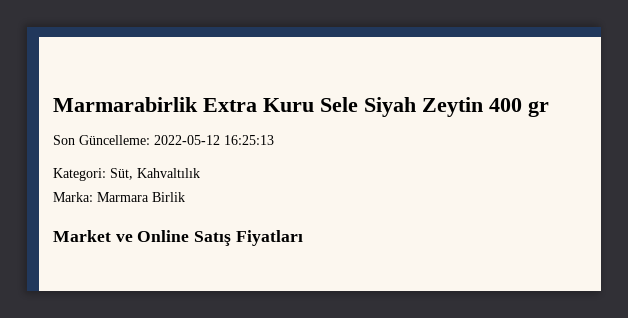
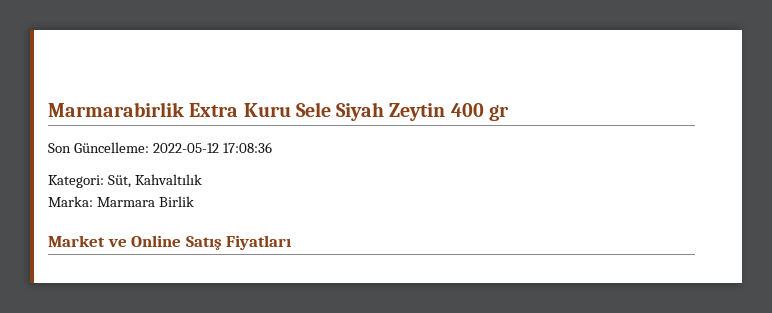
- Son Güncelleme: 2022-05-12 16:25:13
+ Son Güncelleme: 2022-05-12 17:08:36

